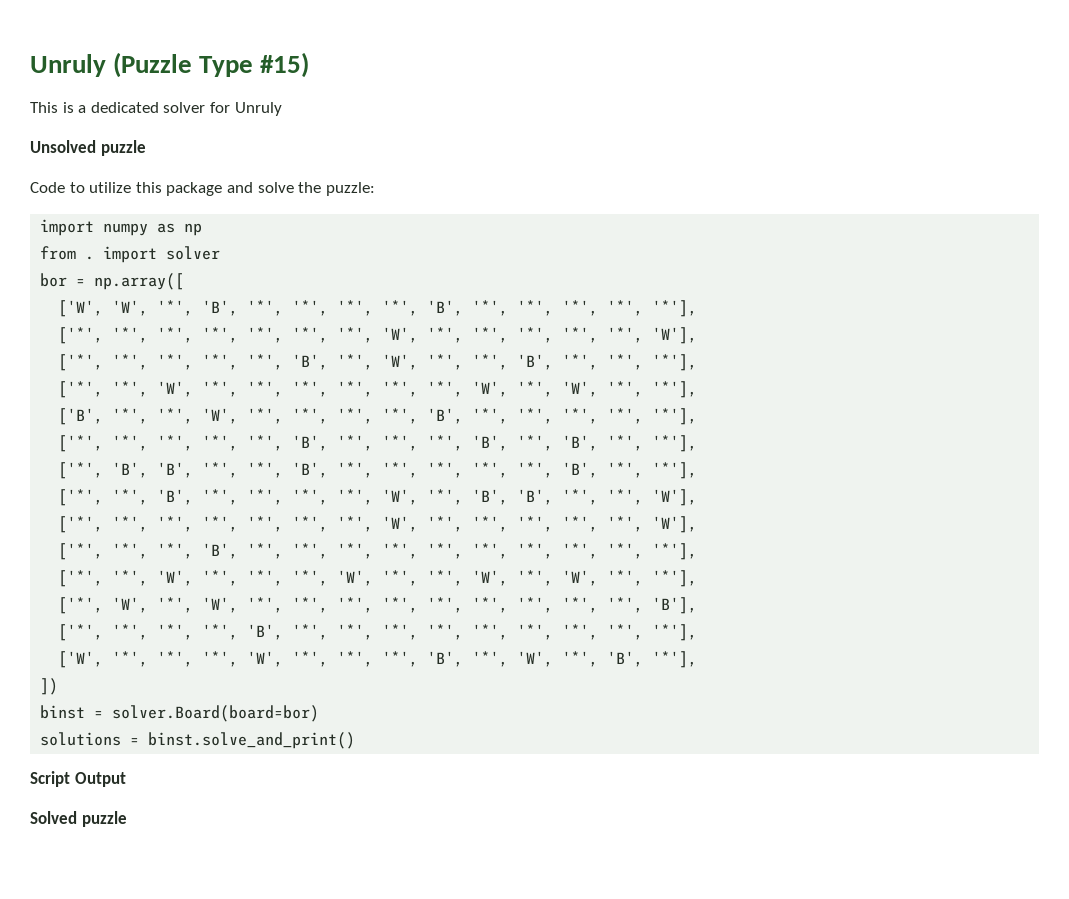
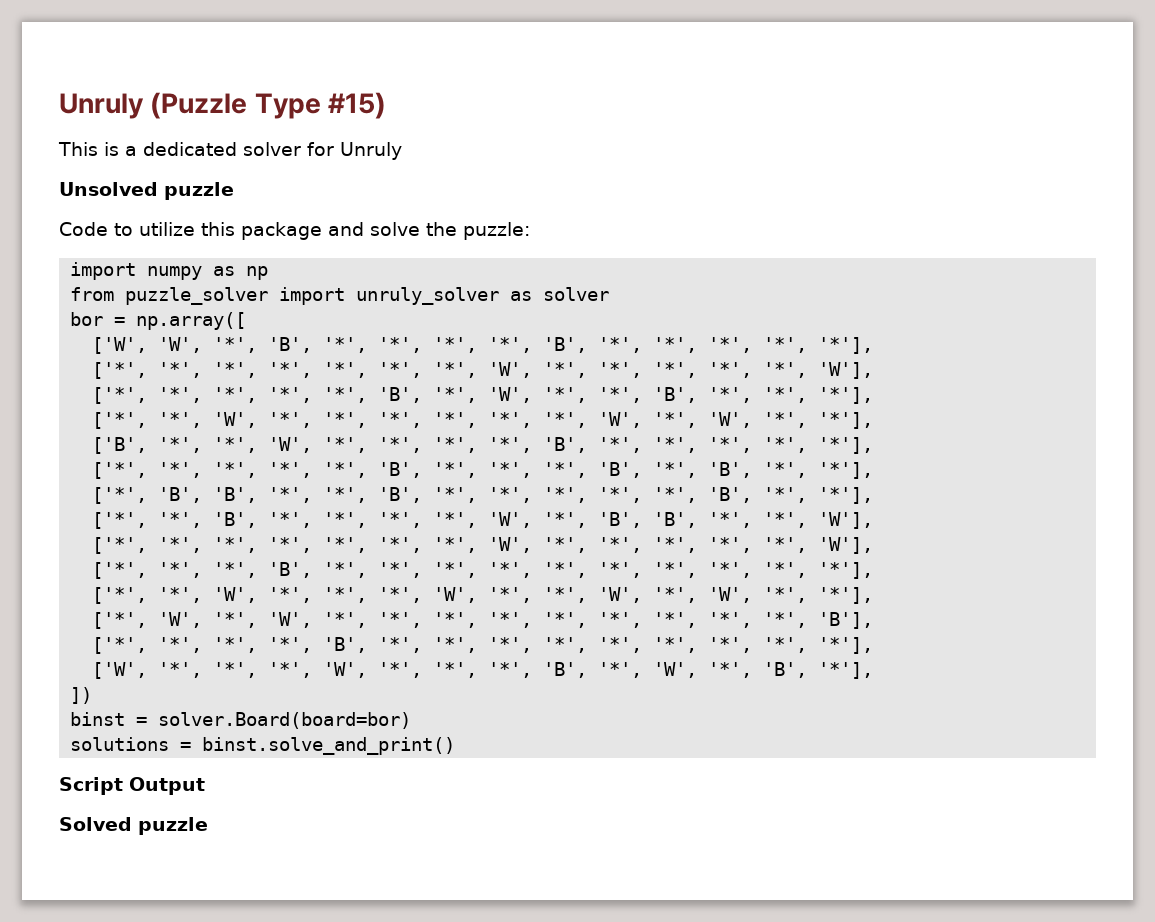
- from . import solver
+ from puzzle_solver import unruly_solver as solver

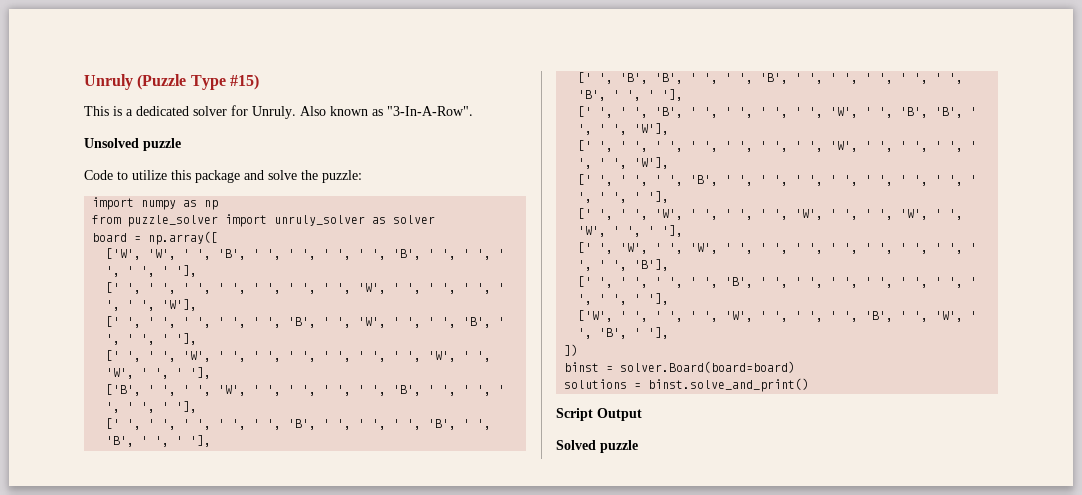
- This is a dedicated solver for Unruly
+ This is a dedicated solver for Unruly. Also known as "3-In-A-Row".
- bor = np.array([
+ board = np.array([
- ['W', 'W', '*', 'B', '*', '*', '*', '*', 'B', '*', '*', '*', '*', '*'],
- ['*', '*', '*', '*', '*', '*', '*', 'W', '*', '*', '*', '*', '*', 'W'],
- ['*', '*', '*', '*', '*', 'B', '*', 'W', '*', '*', 'B', '*', '*', '*'],
- ['*', '*', 'W', '*', '*', '*', '*', '*', '*', 'W', '*', 'W', '*', '*'],
- ['B', '*', '*', 'W', '*', '*', '*', '*', 'B', '*', '*', '*', '*', '*'],
- ['*', '*', '*', '*', '*', 'B', '*', '*', '*', 'B', '*', 'B', '*', '*'],
- ['*', 'B', 'B', '*', '*', 'B', '*', '*', '*', '*', '*', 'B', '*', '*'],
- ['*', '*', 'B', '*', '*', '*', '*', 'W', '*', 'B', 'B', '*', '*', 'W'],
- ['*', '*', '*', '*', '*', '*', '*', 'W', '*', '*', '*', '*', '*', 'W'],
- ['*', '*', '*', 'B', '*', '*', '*', '*', '*', '*', '*', '*', '*', '*'],
- ['*', '*', 'W', '*', '*', '*', 'W', '*', '*', 'W', '*', 'W', '*', '*'],
- ['*', 'W', '*', 'W', '*', '*', '*', '*', '*', '*', '*', '*', '*', 'B'],
- ['*', '*', '*', '*', 'B', '*', '*', '*', '*', '*', '*', '*', '*', '*'],
- ['W', '*', '*', '*', 'W', '*', '*', '*', 'B', '*', 'W', '*', 'B', '*'],
+ ['W', 'W', ' ', 'B', ' ', ' ', ' ', ' ', 'B', ' ', ' ', ' ', ' ', ' '],
+ [' ', ' ', ' ', ' ', ' ', ' ', ' ', 'W', ' ', ' ', ' ', ' ', ' ', 'W'],
+ [' ', ' ', ' ', ' ', ' ', 'B', ' ', 'W', ' ', ' ', 'B', ' ', ' ', ' '],
+ [' ', ' ', 'W', ' ', ' ', ' ', ' ', ' ', ' ', 'W', ' ', 'W', ' ', ' '],
+ ['B', ' ', ' ', 'W', ' ', ' ', ' ', ' ', 'B', ' ', ' ', ' ', ' ', ' '],
+ [' ', ' ', ' ', ' ', ' ', 'B', ' ', ' ', ' ', 'B', ' ', 'B', ' ', ' '],
+ [' ', 'B', 'B', ' ', ' ', 'B', ' ', ' ', ' ', ' ', ' ', 'B', ' ', ' '],
+ [' ', ' ', 'B', ' ', ' ', ' ', ' ', 'W', ' ', 'B', 'B', ' ', ' ', 'W'],
+ [' ', ' ', ' ', ' ', ' ', ' ', ' ', 'W', ' ', ' ', ' ', ' ', ' ', 'W'],
+ [' ', ' ', ' ', 'B', ' ', ' ', ' ', ' ', ' ', ' ', ' ', ' ', ' ', ' '],
+ [' ', ' ', 'W', ' ', ' ', ' ', 'W', ' ', ' ', 'W', ' ', 'W', ' ', ' '],
+ [' ', 'W', ' ', 'W', ' ', ' ', ' ', ' ', ' ', ' ', ' ', ' ', ' ', 'B'],
+ [' ', ' ', ' ', ' ', 'B', ' ', ' ', ' ', ' ', ' ', ' ', ' ', ' ', ' '],
+ ['W', ' ', ' ', ' ', 'W', ' ', ' ', ' ', 'B', ' ', 'W', ' ', 'B', ' '],
- binst = solver.Board(board=bor)
+ binst = solver.Board(board=board)

